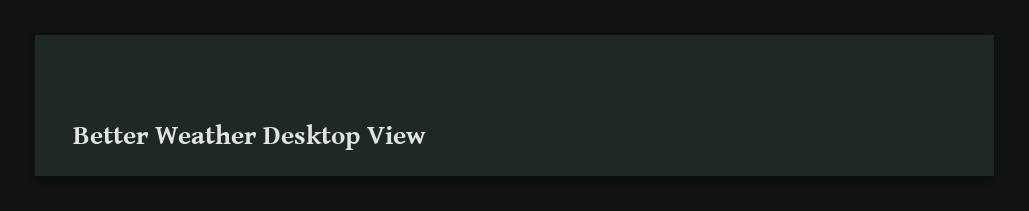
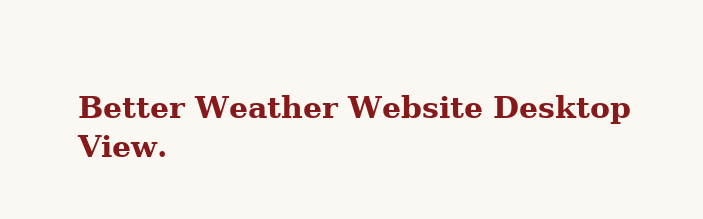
- Better Weather Desktop View
+ Better Weather Website Desktop View.

